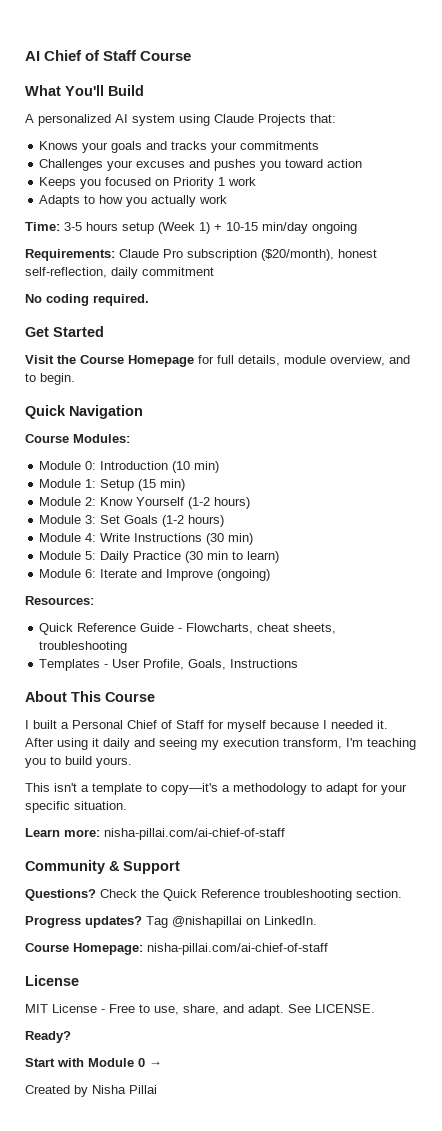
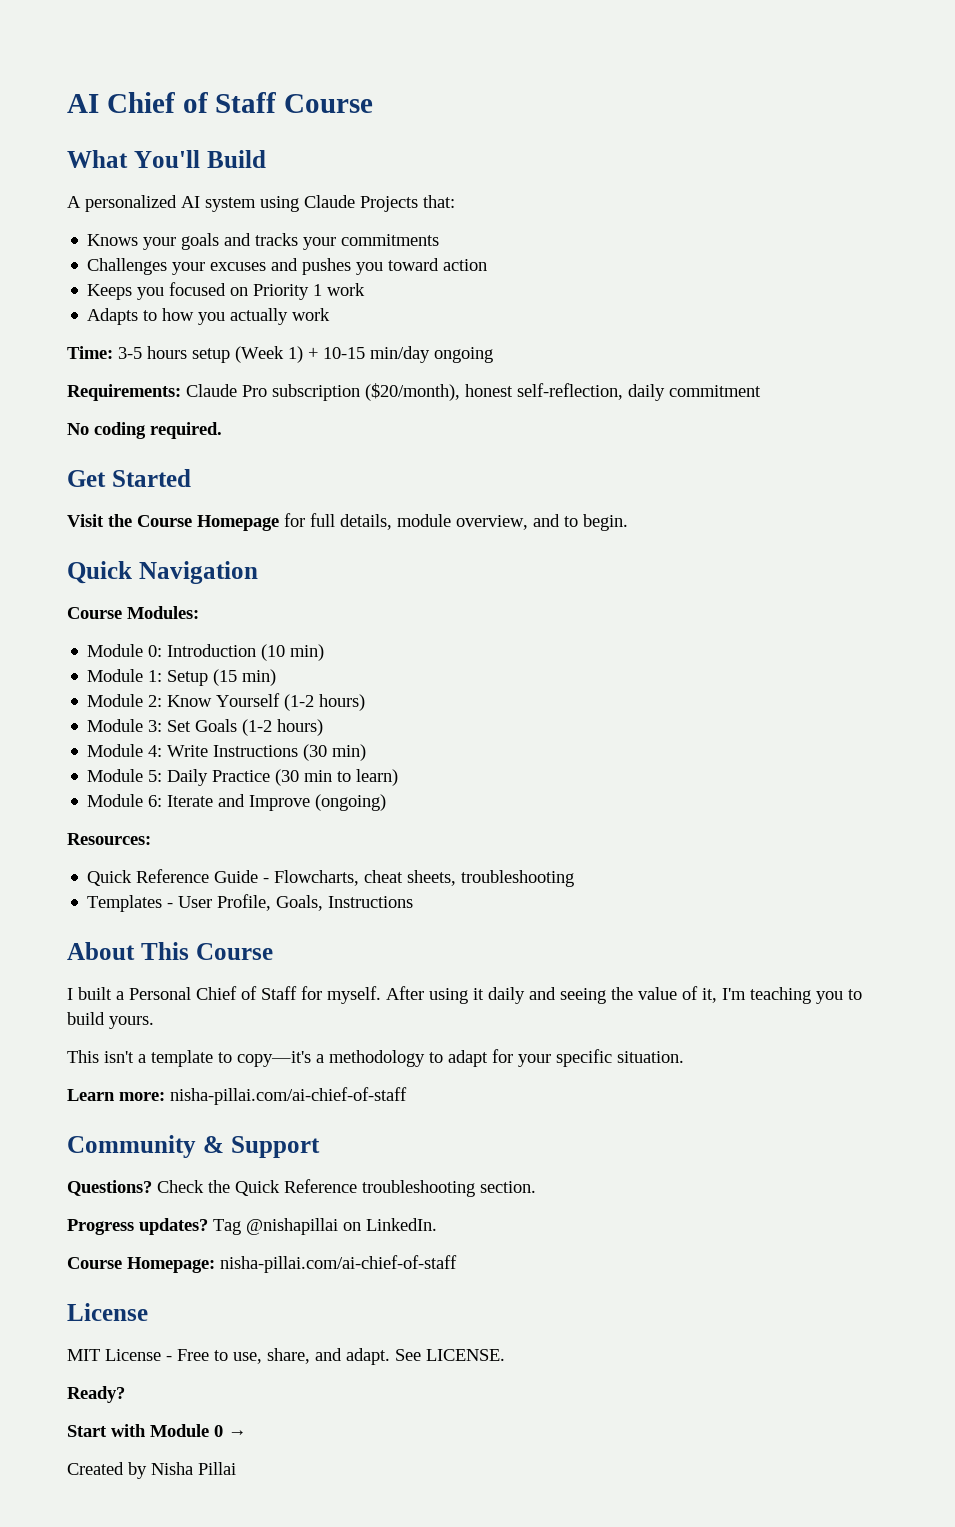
- I built a Personal Chief of Staff for myself because I needed it.
+ I built a Personal Chief of Staff for myself.
- After using it daily and seeing my execution transform, I'm teaching you to build yours.
+ After using it daily and seeing the value of it, I'm teaching you to build yours.

